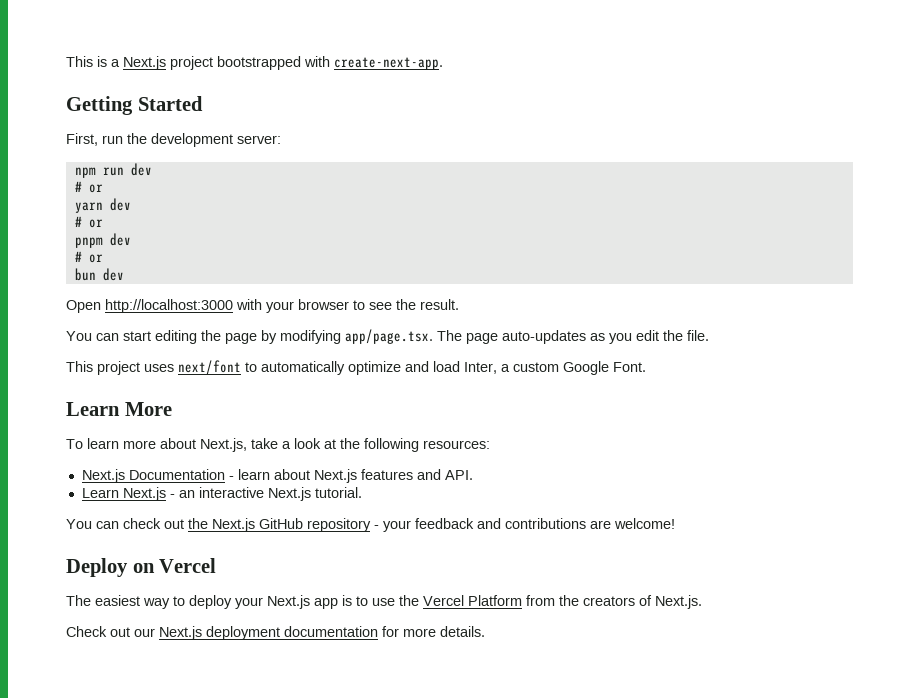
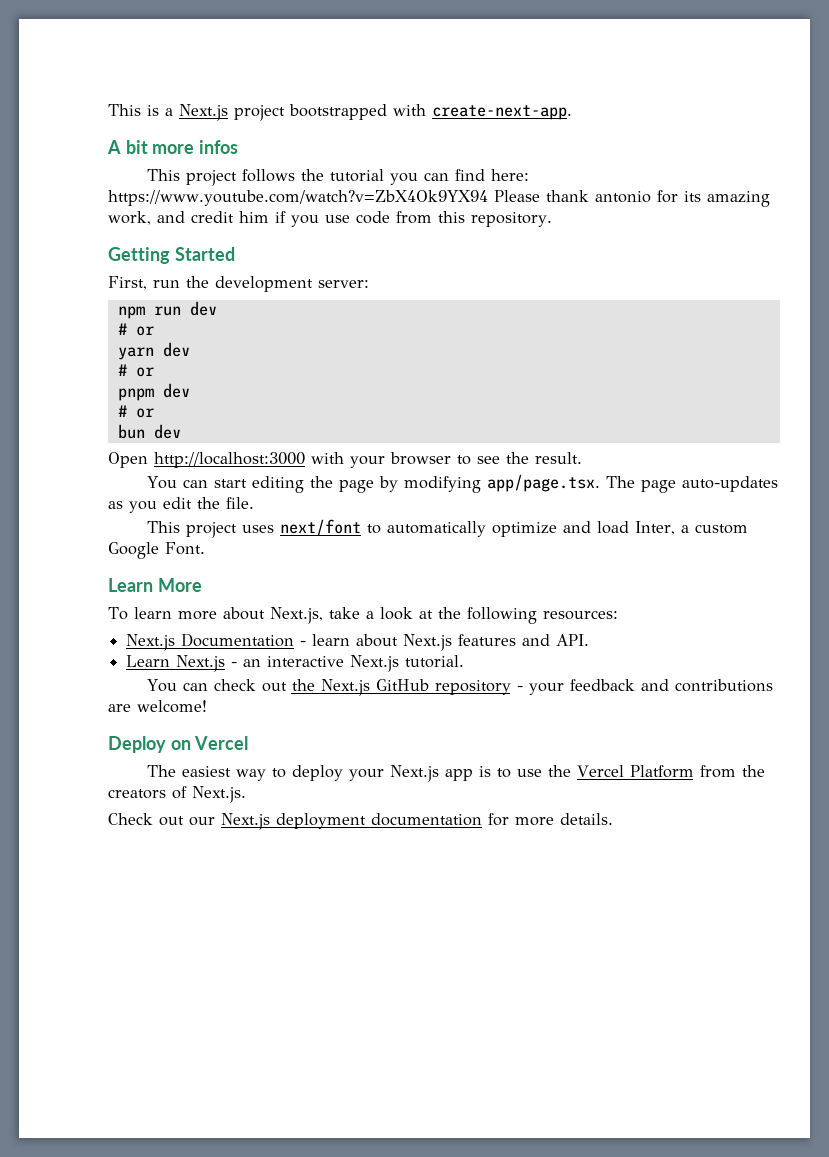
+ A bit more infos
+ This project follows the tutorial you can find here: https://www.youtube.com/watch?v=ZbX4Ok9YX94 Please thank antonio for its amazing work, and credit him if you use code from this repository.

